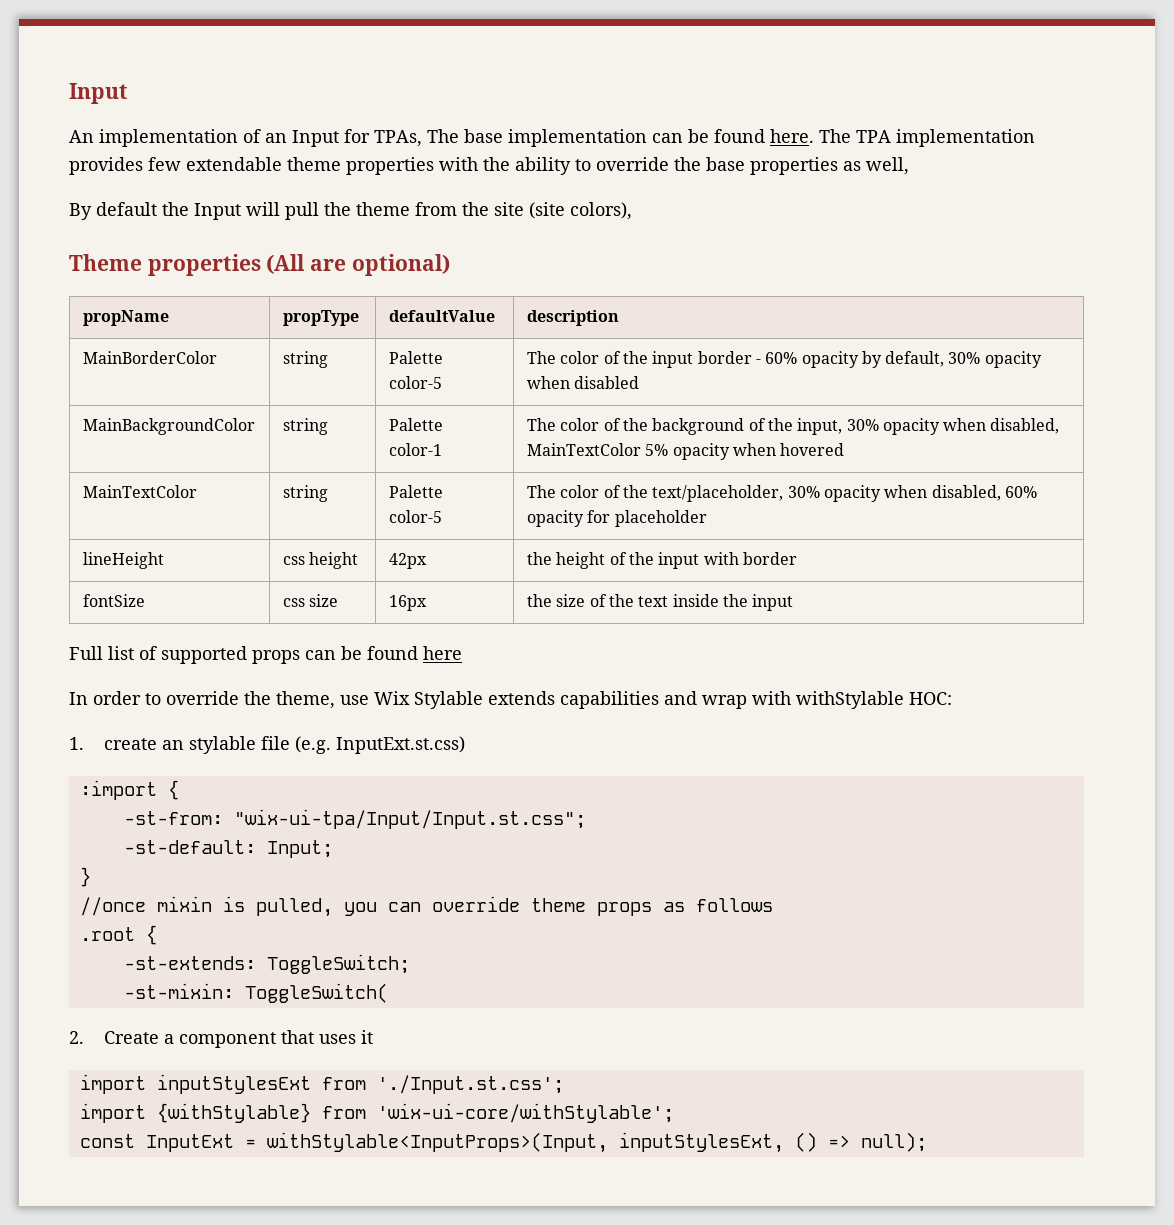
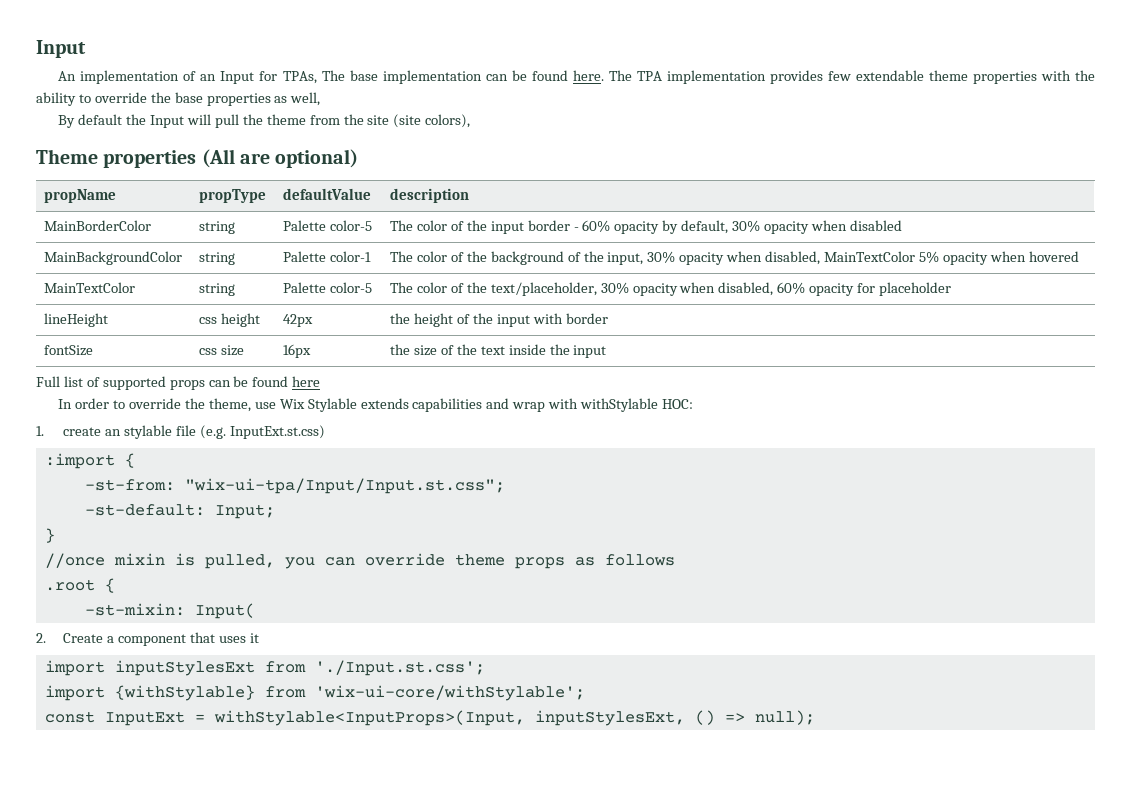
- -st-extends: ToggleSwitch;
- -st-mixin: ToggleSwitch(
+ -st-mixin: Input(

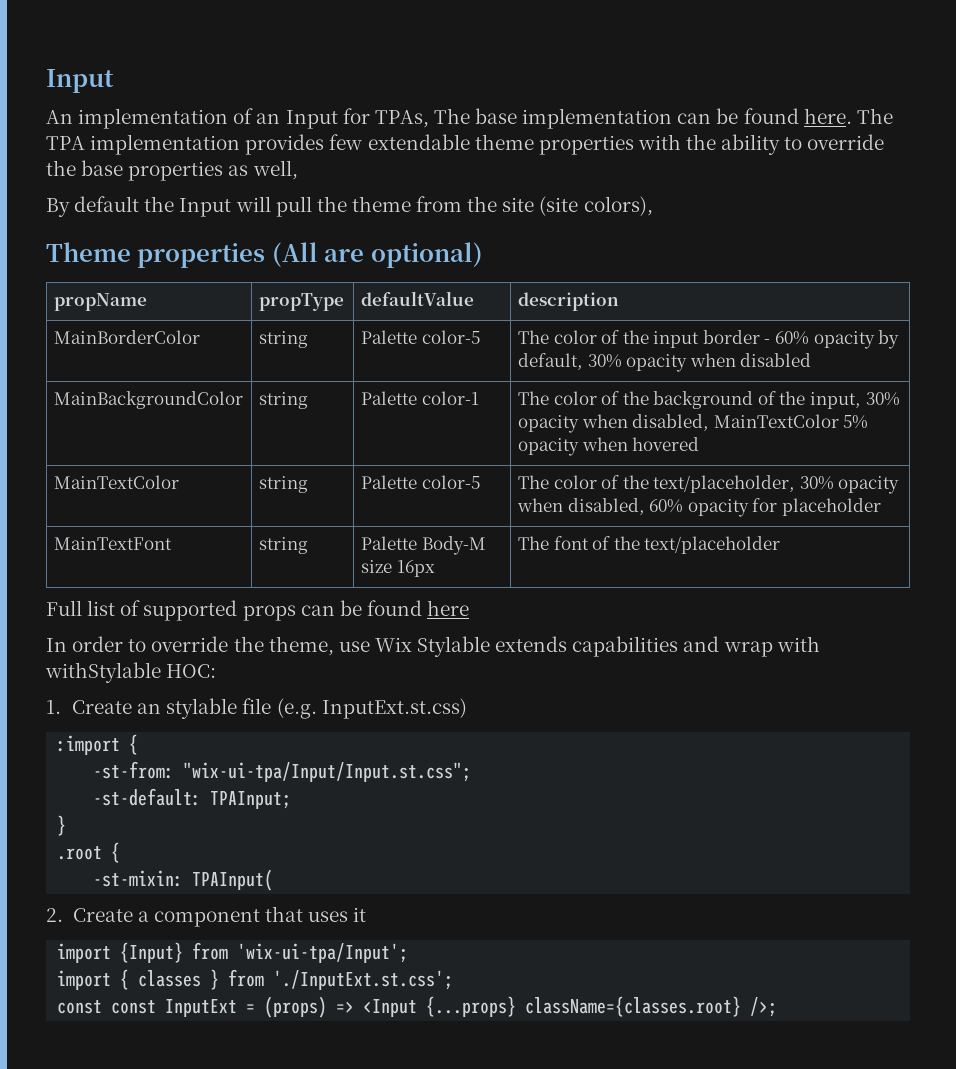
- lineHeight | css height | 42px | the height of the input with border
- fontSize | css size | 16px | the size of the text inside the input
+ MainTextFont | string | Palette Body-M size 16px | The font of the text/placeholder
- 1. create an stylable file (e.g. InputExt.st.css)
+ 1. Create an stylable file (e.g. InputExt.st.css)
- -st-default: Input;
+ -st-default: TPAInput;
  }
- //once mixin is pulled, you can override theme props as follows
- -st-mixin: Input(
+ -st-mixin: TPAInput(
- import inputStylesExt from './Input.st.css';
- import {withStylable} from 'wix-ui-core/withStylable';
- const InputExt = withStylable<InputProps>(Input, inputStylesExt, () => null);
+ import {Input} from 'wix-ui-tpa/Input';
+ import { classes } from './InputExt.st.css';
+ const const InputExt = (props) => <Input {...props} className={classes.root} />;

